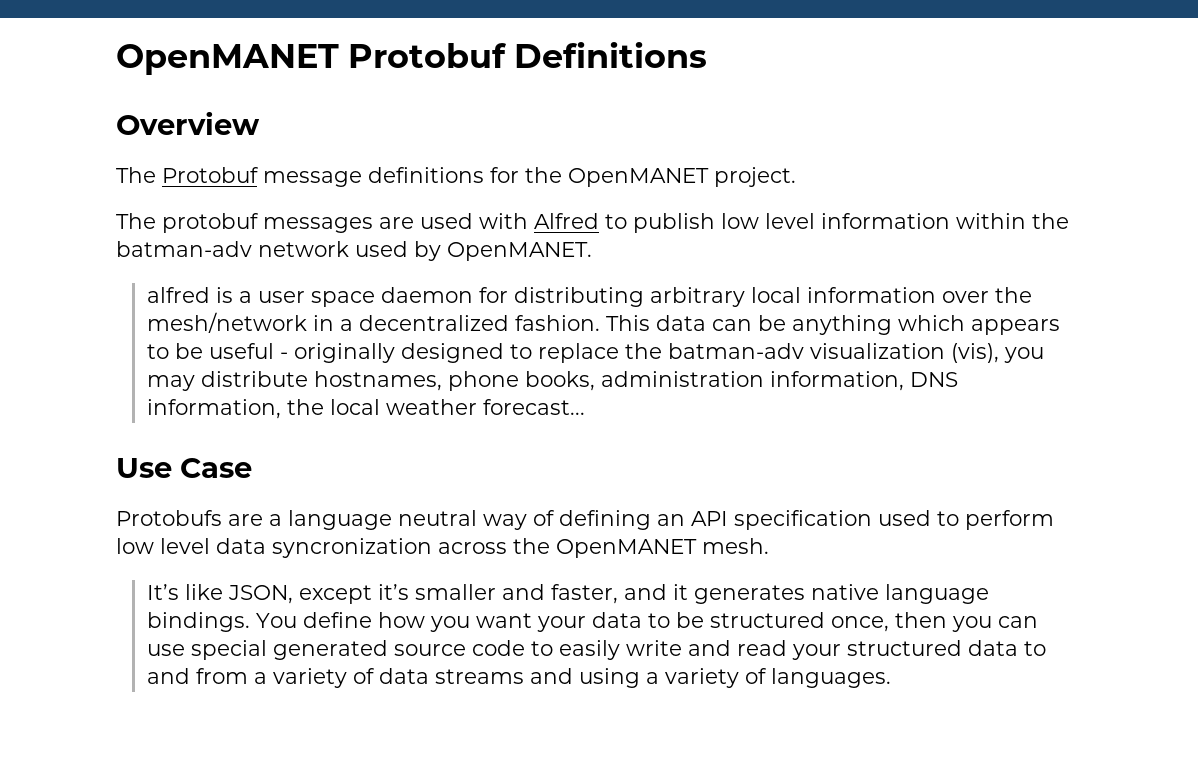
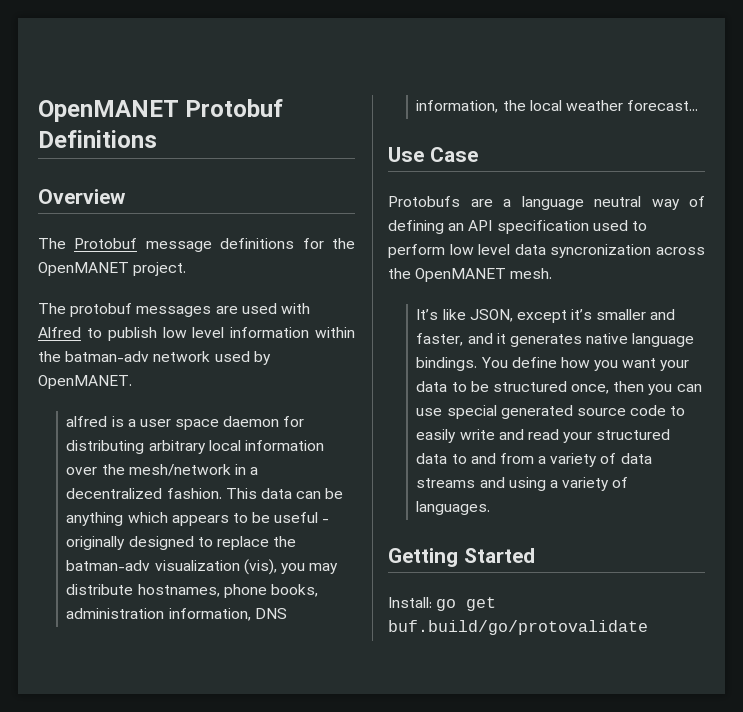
+ Getting Started
+ Install: go get buf.build/go/protovalidate

